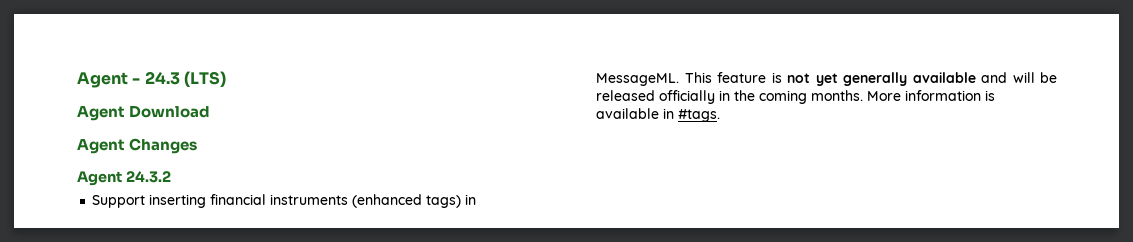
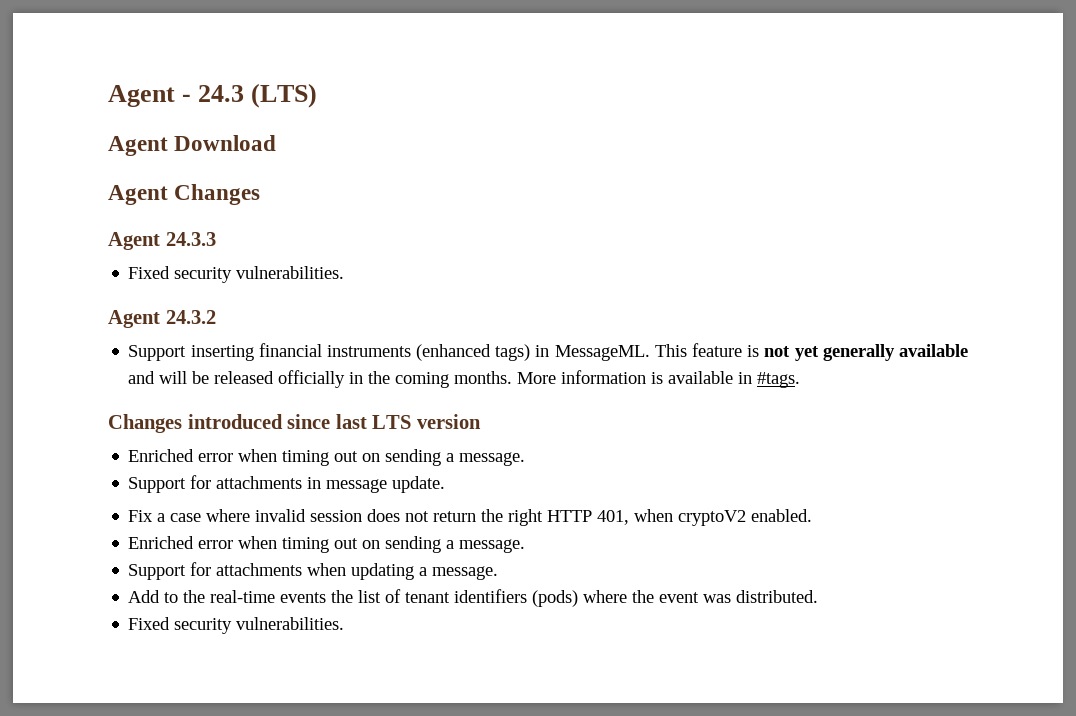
+ Agent 24.3.3
+ Fixed security vulnerabilities.
+ Changes introduced since last LTS version
+ Enriched error when timing out on sending a message.
+ Support for attachments in message update.
+ Fix a case where invalid session does not return the right HTTP 401, when cryptoV2 enabled.
+ Enriched error when timing out on sending a message.
+ Support for attachments when updating a message.
+ Add to the real-time events the list of tenant identifiers (pods) where the event was distributed.
+ Fixed security vulnerabilities.

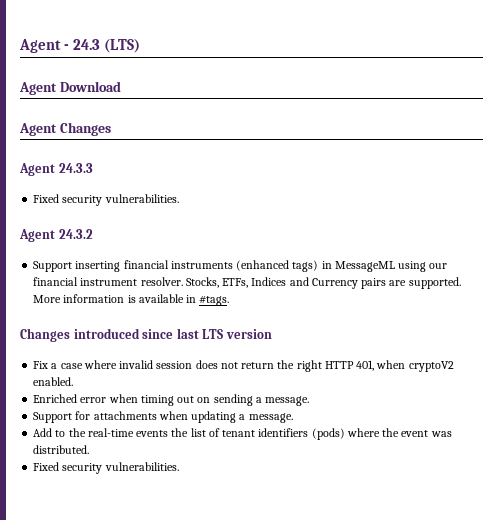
- Support inserting financial instruments (enhanced tags) in MessageML. This feature is not yet generally available and will be released officially in the coming months.
+ Support inserting financial instruments (enhanced tags) in MessageML using our financial instrument resolver. Stocks, ETFs, Indices and Currency pairs are supported.
  Changes introduced since last LTS version
- Enriched error when timing out on sending a message.
- Support for attachments in message update.

